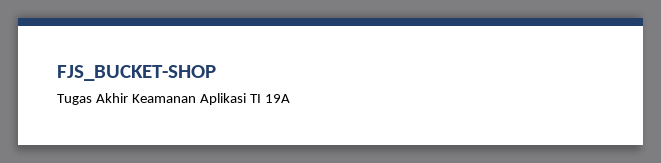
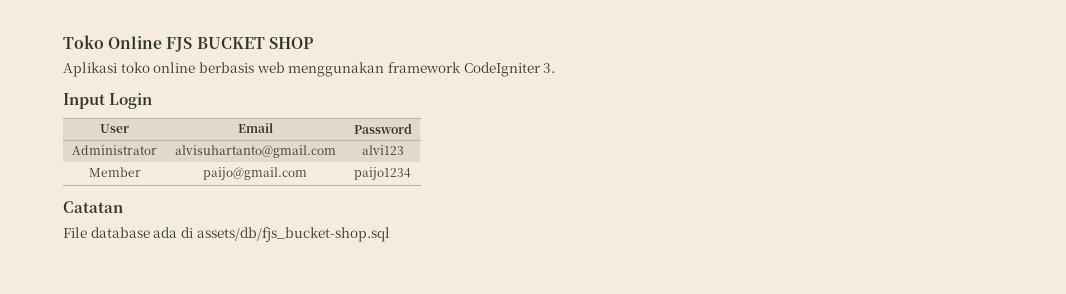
- FJS_BUCKET-SHOP
- Tugas Akhir Keamanan Aplikasi TI 19A
+ Toko Online FJS BUCKET SHOP
+ Aplikasi toko online berbasis web menggunakan framework CodeIgniter 3.
+ Input Login
+ User | Email | Password
+ Administrator | alvisuhartanto@gmail.com | alvi123
+ Member | paijo@gmail.com | paijo1234
+ Catatan
+ File database ada di assets/db/fjs_bucket-shop.sql

